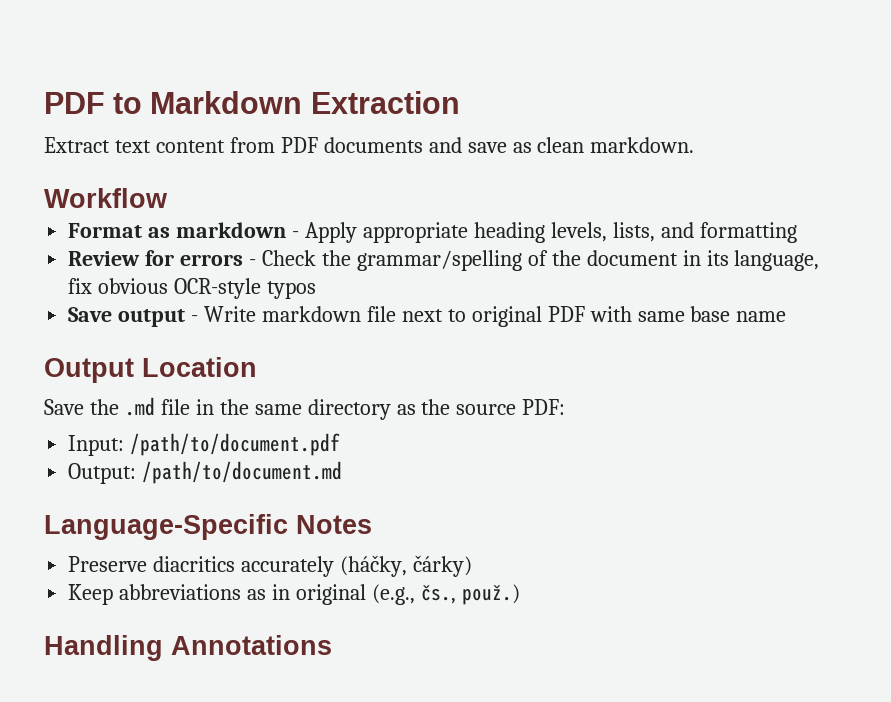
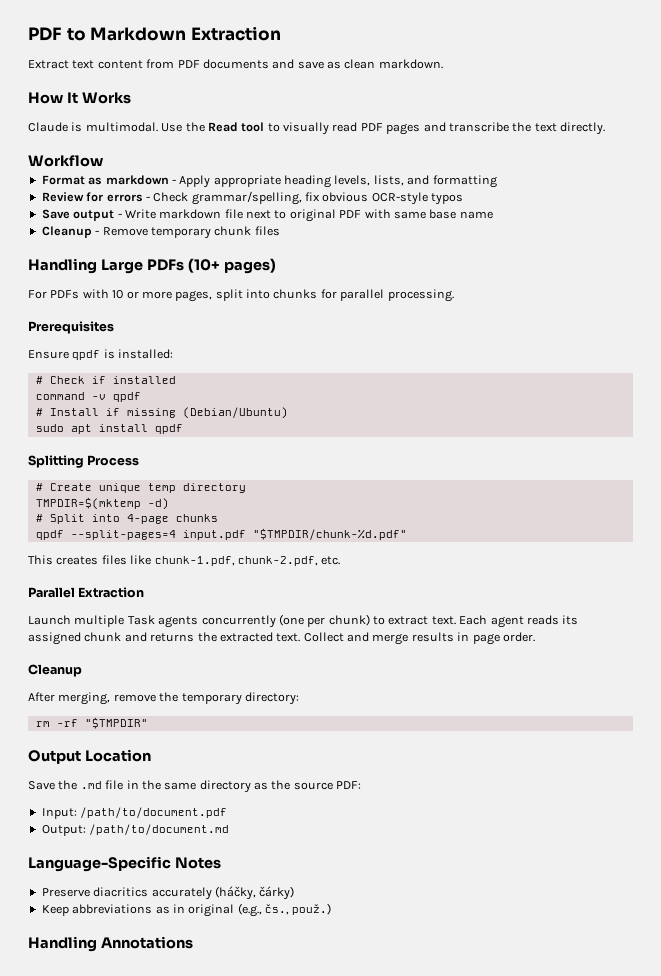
+ How It Works
+ Claude is multimodal. Use the Read tool to visually read PDF pages and transcribe the text directly.
- Review for errors - Check the grammar/spelling of the document in its language, fix obvious OCR-style typos
+ Review for errors - Check grammar/spelling, fix obvious OCR-style typos
+ Cleanup - Remove temporary chunk files
+ Handling Large PDFs (10+ pages)
+ For PDFs with 10 or more pages, split into chunks for parallel processing.
+ Prerequisites
+ Ensure qpdf is installed:
+ # Check if installed
+ command -v qpdf
+ # Install if missing (Debian/Ubuntu)
+ sudo apt install qpdf
+ Splitting Process
+ # Create unique temp directory
+ TMPDIR=$(mktemp -d)
+ # Split into 4-page chunks
+ qpdf --split-pages=4 input.pdf "$TMPDIR/chunk-%d.pdf"
+ This creates files like chunk-1.pdf, chunk-2.pdf, etc.
+ Parallel Extraction
+ Launch multiple Task agents concurrently (one per chunk) to extract text. Each agent reads its assigned chunk and returns the extracted text. Collect and merge results in page order.
+ Cleanup
+ After merging, remove the temporary directory:
+ rm -rf "$TMPDIR"

